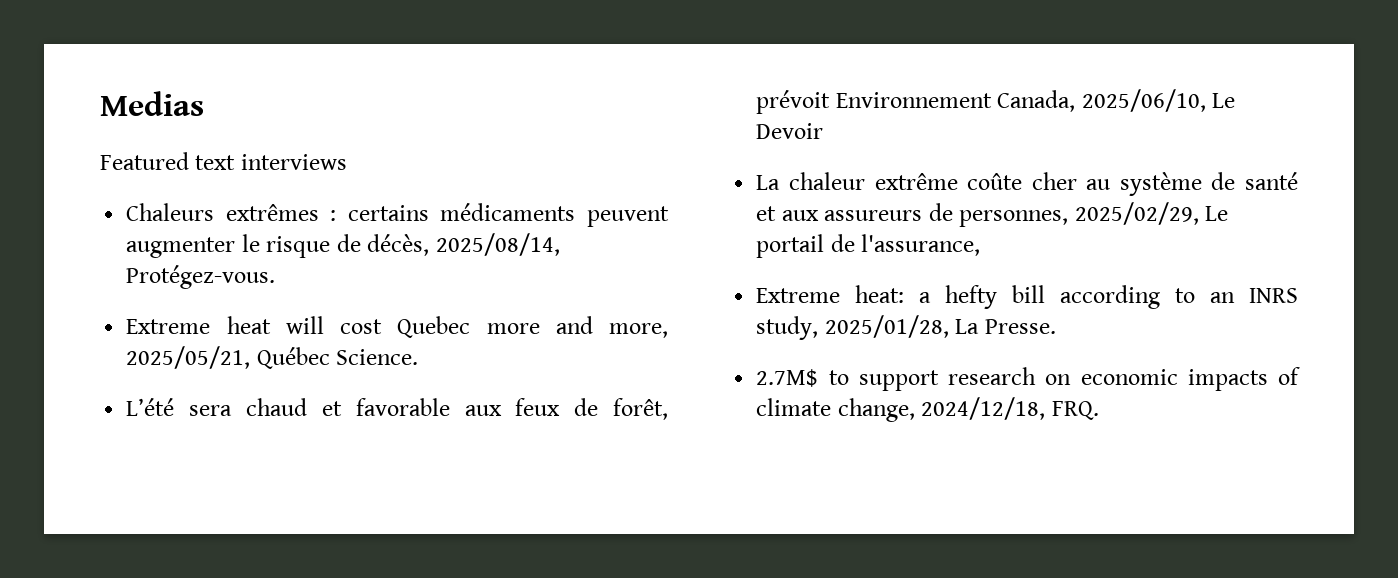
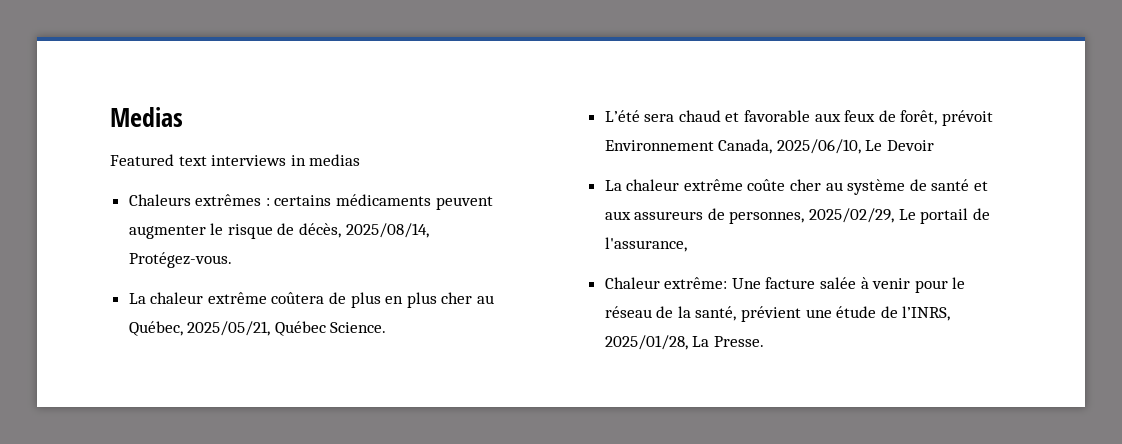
- Featured text interviews
+ Featured text interviews in medias
- Extreme heat will cost Quebec more and more, 2025/05/21, Québec Science.
+ La chaleur extrême coûtera de plus en plus cher au Québec, 2025/05/21, Québec Science.
- Extreme heat: a hefty bill according to an INRS study, 2025/01/28, La Presse.
- 2.7M$ to support research on economic impacts of climate change, 2024/12/18, FRQ.
+ Chaleur extrême: Une facture salée à venir pour le réseau de la santé, prévient une étude de l’INRS, 2025/01/28, La Presse.

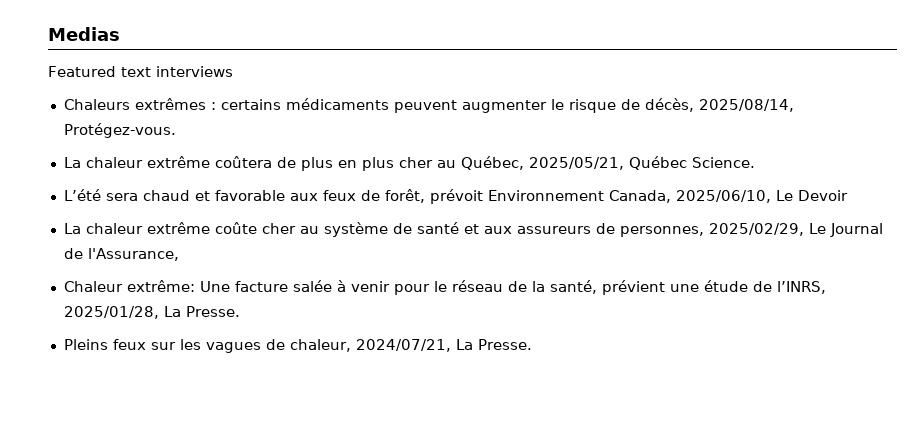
- Featured text interviews in medias
+ Featured text interviews
- La chaleur extrême coûte cher au système de santé et aux assureurs de personnes, 2025/02/29, Le portail de l'assurance,
+ La chaleur extrême coûte cher au système de santé et aux assureurs de personnes, 2025/02/29, Le Journal de l'Assurance,
+ Pleins feux sur les vagues de chaleur, 2024/07/21, La Presse.

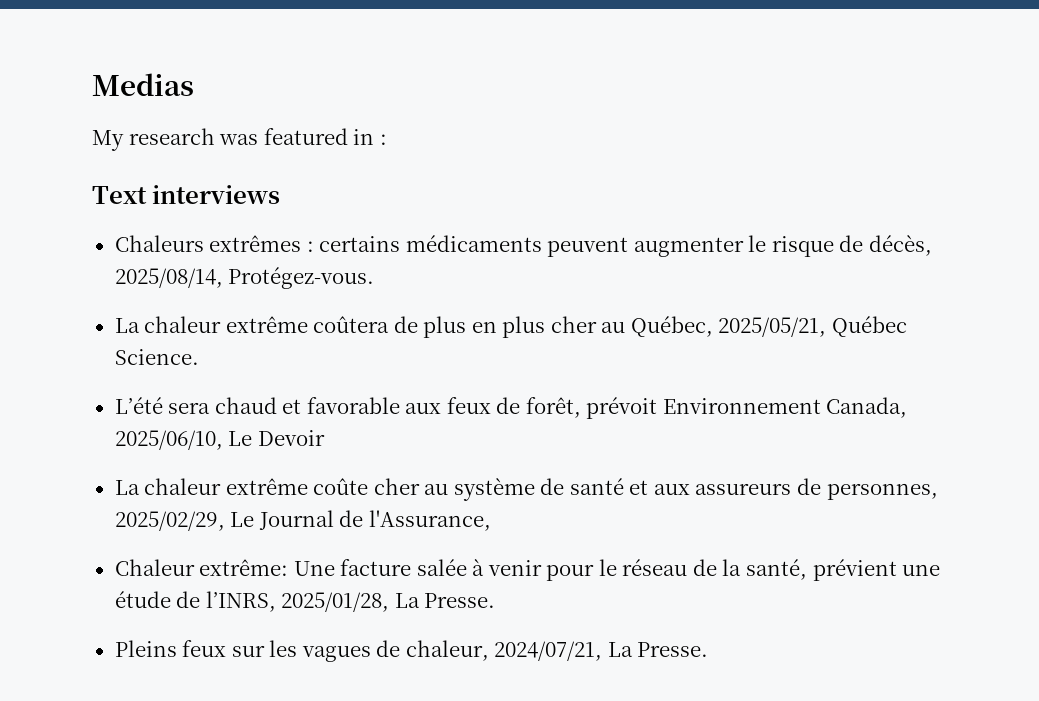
- Featured text interviews
+ My research was featured in :
+ Text interviews

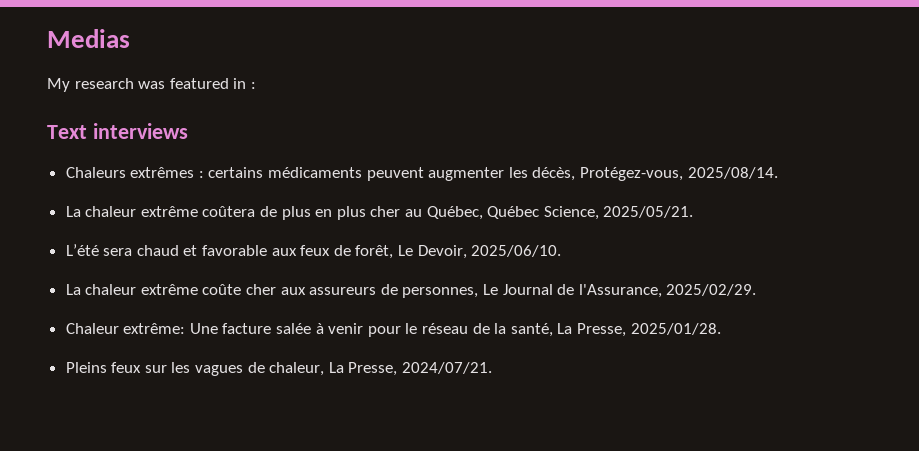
- Chaleurs extrêmes : certains médicaments peuvent augmenter le risque de décès, 2025/08/14, Protégez-vous.
+ Chaleurs extrêmes : certains médicaments peuvent augmenter les décès, Protégez-vous, 2025/08/14.
- La chaleur extrême coûtera de plus en plus cher au Québec, 2025/05/21, Québec Science.
+ La chaleur extrême coûtera de plus en plus cher au Québec, Québec Science, 2025/05/21.
- L’été sera chaud et favorable aux feux de forêt, prévoit Environnement Canada, 2025/06/10, Le Devoir
+ L’été sera chaud et favorable aux feux de forêt, Le Devoir, 2025/06/10.
- La chaleur extrême coûte cher au système de santé et aux assureurs de personnes, 2025/02/29, Le Journal de l'Assurance,
+ La chaleur extrême coûte cher aux assureurs de personnes, Le Journal de l'Assurance, 2025/02/29.
- Chaleur extrême: Une facture salée à venir pour le réseau de la santé, prévient une étude de l’INRS, 2025/01/28, La Presse.
+ Chaleur extrême: Une facture salée à venir pour le réseau de la santé, La Presse, 2025/01/28.
- Pleins feux sur les vagues de chaleur, 2024/07/21, La Presse.
+ Pleins feux sur les vagues de chaleur, La Presse, 2024/07/21.

